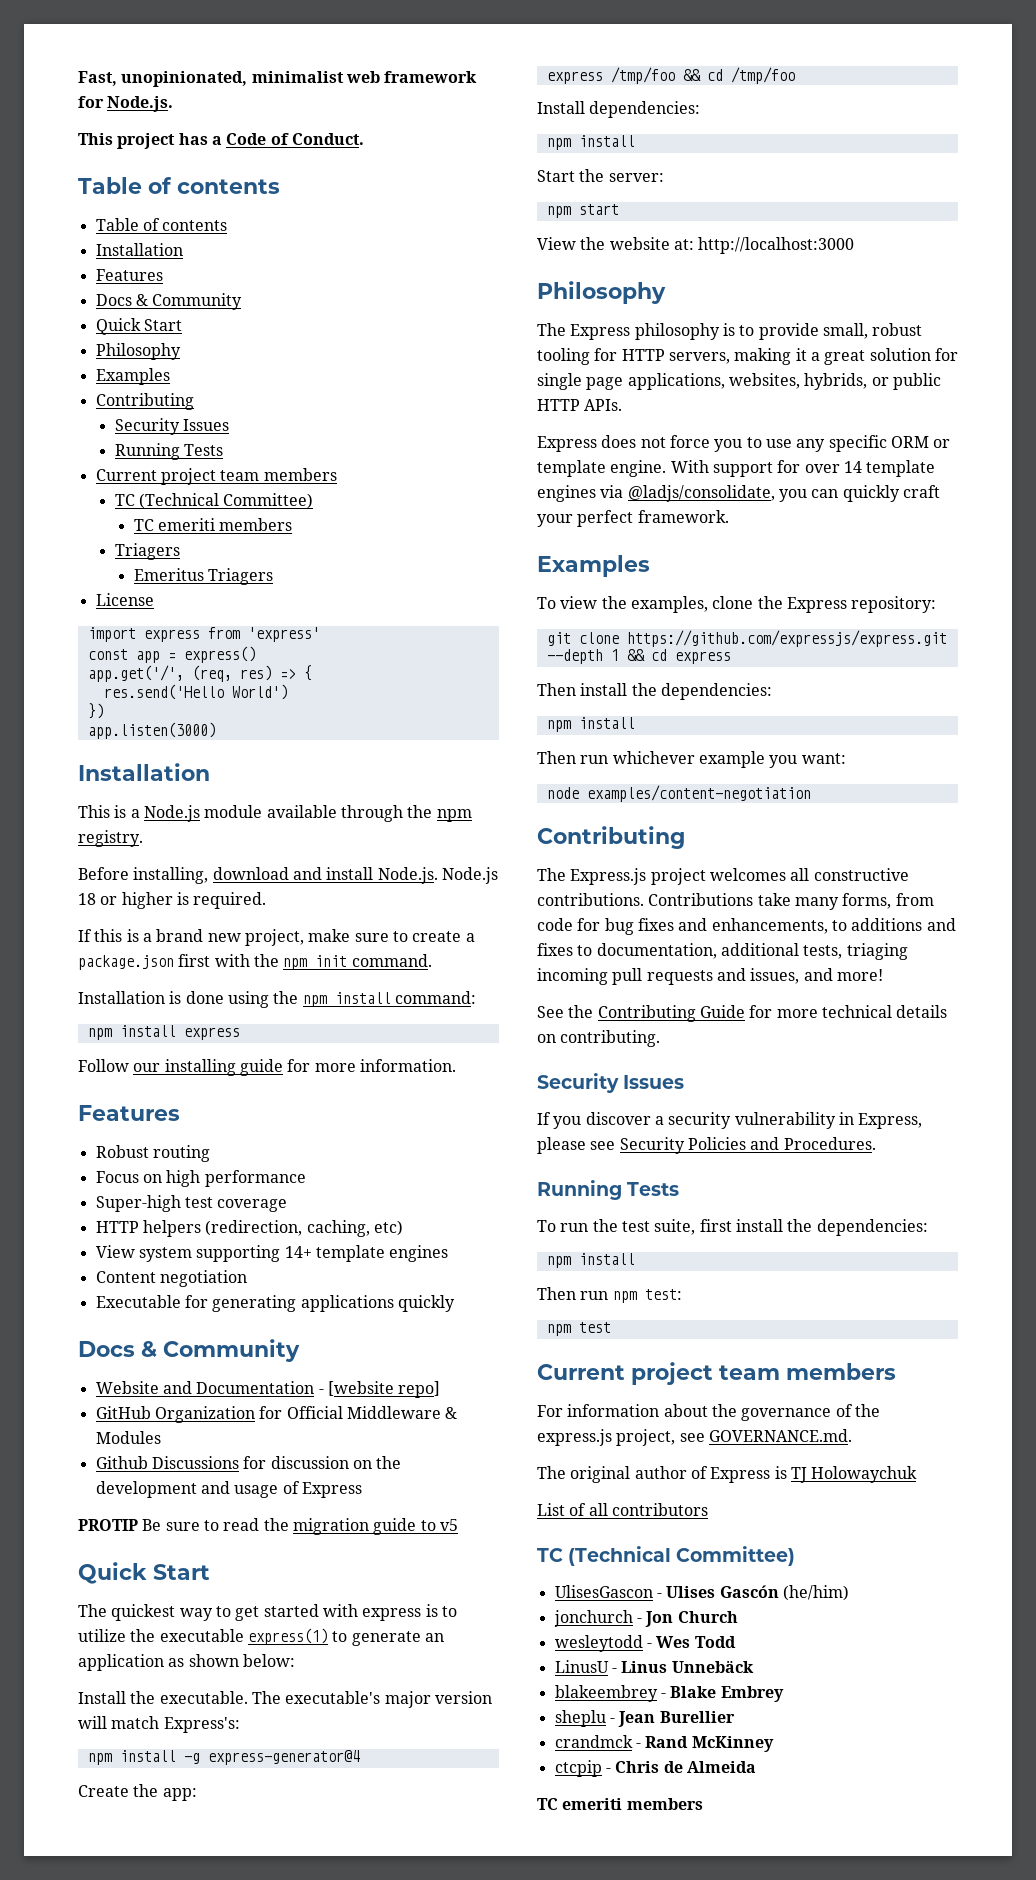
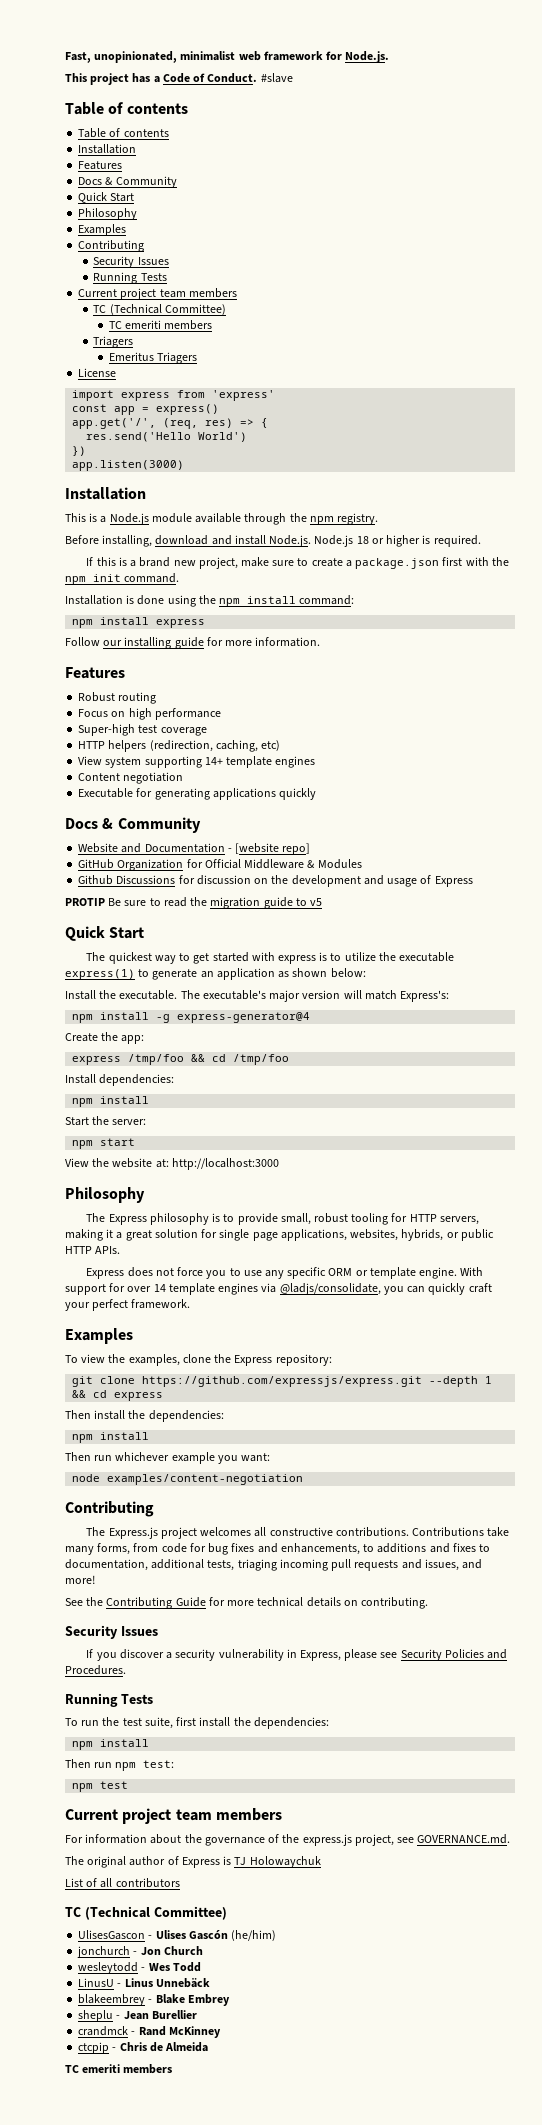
+ #slave

